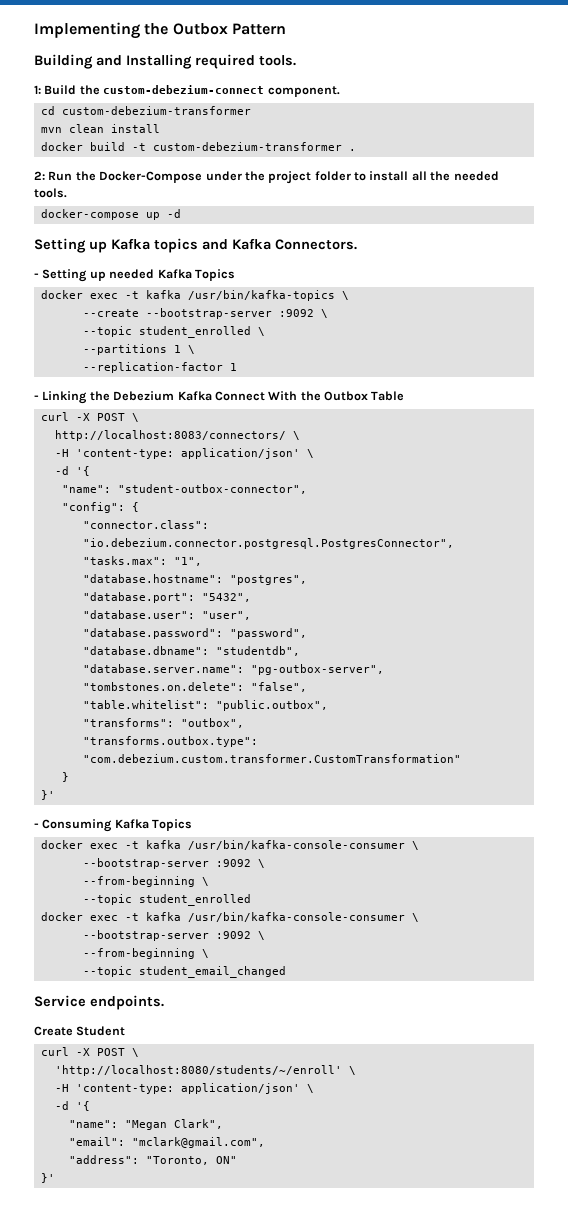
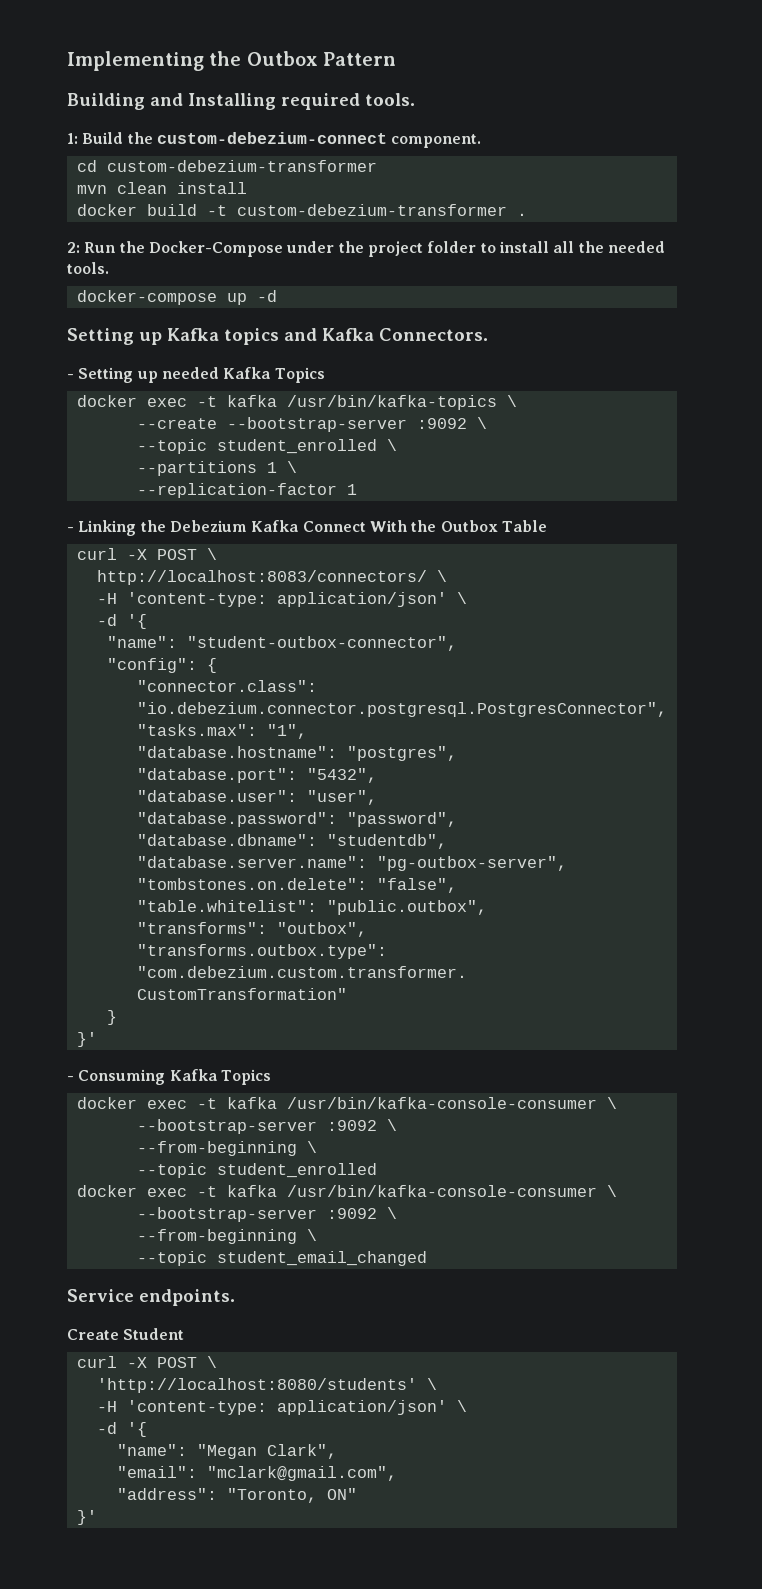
- 'http://localhost:8080/students/~/enroll' \
+ 'http://localhost:8080/students' \

